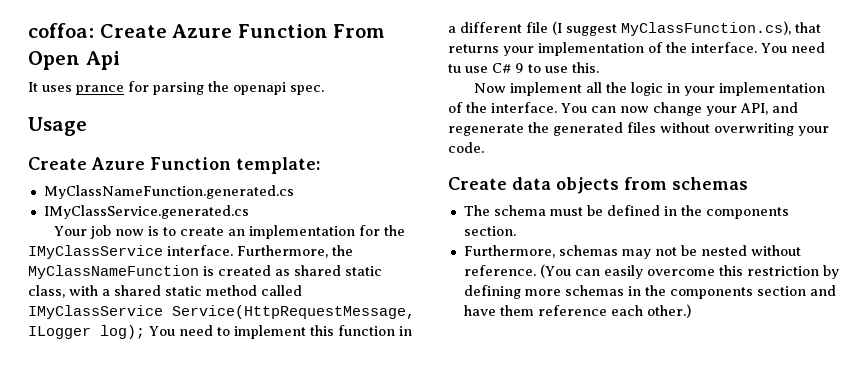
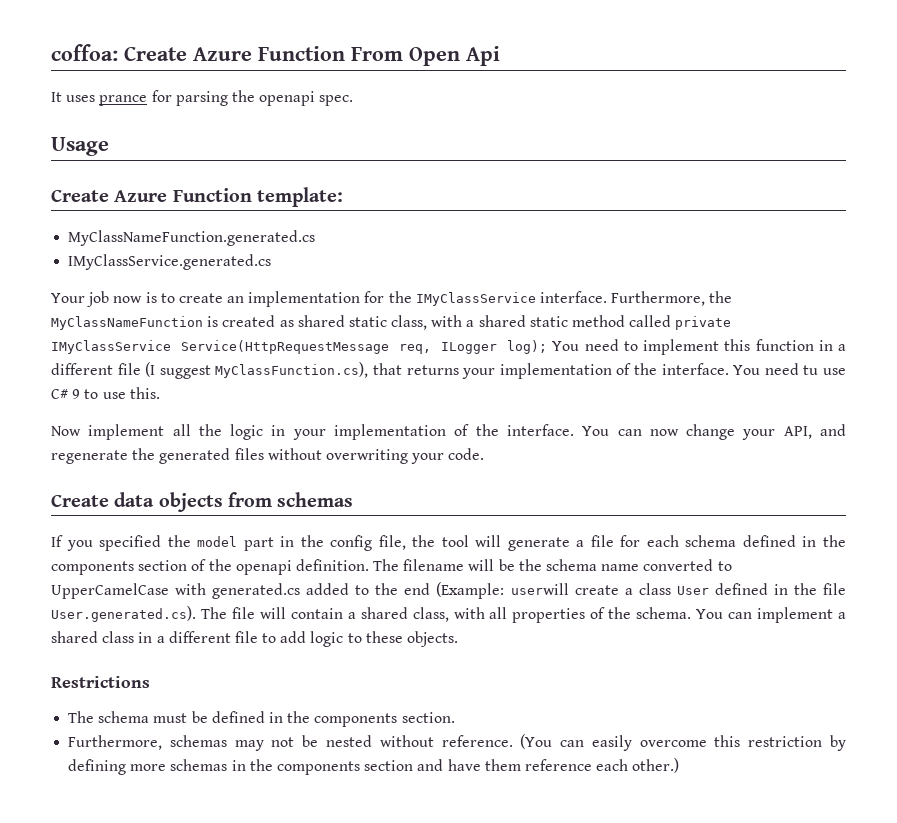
- Furthermore, the MyClassNameFunction is created as shared static class, with a shared static method called IMyClassService Service(HttpRequestMessage, ILogger log); You need to implement this function in a different file (I suggest MyClassFunction.cs), that returns your implementation of the interface.
+ Furthermore, the MyClassNameFunction is created as shared static class, with a shared static method called private IMyClassService Service(HttpRequestMessage req, ILogger log); You need to implement this function in a different file (I suggest MyClassFunction.cs), that returns your implementation of the interface.
+ If you specified the model part in the config file, the tool will generate a file for each schema defined in the components section of the openapi definition. The filename will be the schema name converted to UpperCamelCase with generated.cs added to the end (Example: userwill create a class User defined in the file User.generated.cs). The file will contain a shared class, with all properties of the schema. You can implement a shared class in a different file to add logic to these objects.
+ Restrictions

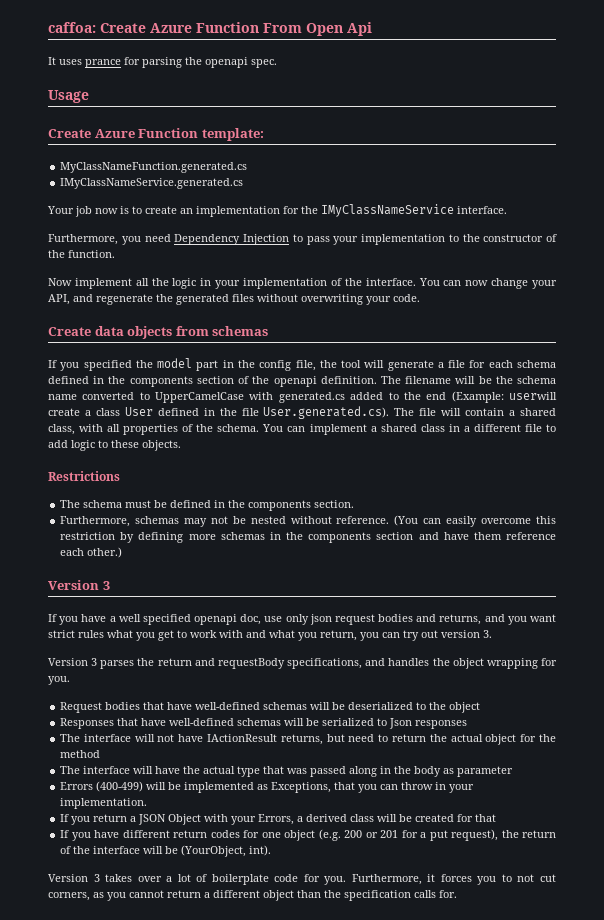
- coffoa: Create Azure Function From Open Api
+ caffoa: Create Azure Function From Open Api
- IMyClassService.generated.cs
+ IMyClassNameService.generated.cs
- Your job now is to create an implementation for the IMyClassService interface. Furthermore, the MyClassNameFunction is created as shared static class, with a shared static method called private IMyClassService Service(HttpRequestMessage req, ILogger log); You need to implement this function in a different file (I suggest MyClassFunction.cs), that returns your implementation of the interface. You need tu use C# 9 to use this.
+ Your job now is to create an implementation for the IMyClassNameService interface.
+ Furthermore, you need Dependency Injection to pass your implementation to the constructor of the function.
  (You can easily overcome this restriction by defining more schemas in the components section and have them reference each other.)
+ Version 3
+ If you have a well specified openapi doc, use only json request bodies and returns, and you want strict rules what you get to work with and what you return, you can try out version 3.
+ Version 3 parses the return and requestBody specifications, and handles the object wrapping for you.
+ Request bodies that have well-defined schemas will be deserialized to the object
+ Responses that have well-defined schemas will be serialized to Json responses
+ The interface will not have IActionResult returns, but need to return the actual object for the method
+ The interface will have the actual type that was passed along in the body as parameter
+ Errors (400-499) will be implemented as Exceptions, that you can throw in your implementation.
+ If you return a JSON Object with your Errors, a derived class will be created for that
+ If you have different return codes for one object (e.g. 200 or 201 for a put request), the return of the interface will be (YourObject, int).
+ Version 3 takes over a lot of boilerplate code for you. Furthermore, it forces you to not cut corners, as you cannot return a different object than the specification calls for.

